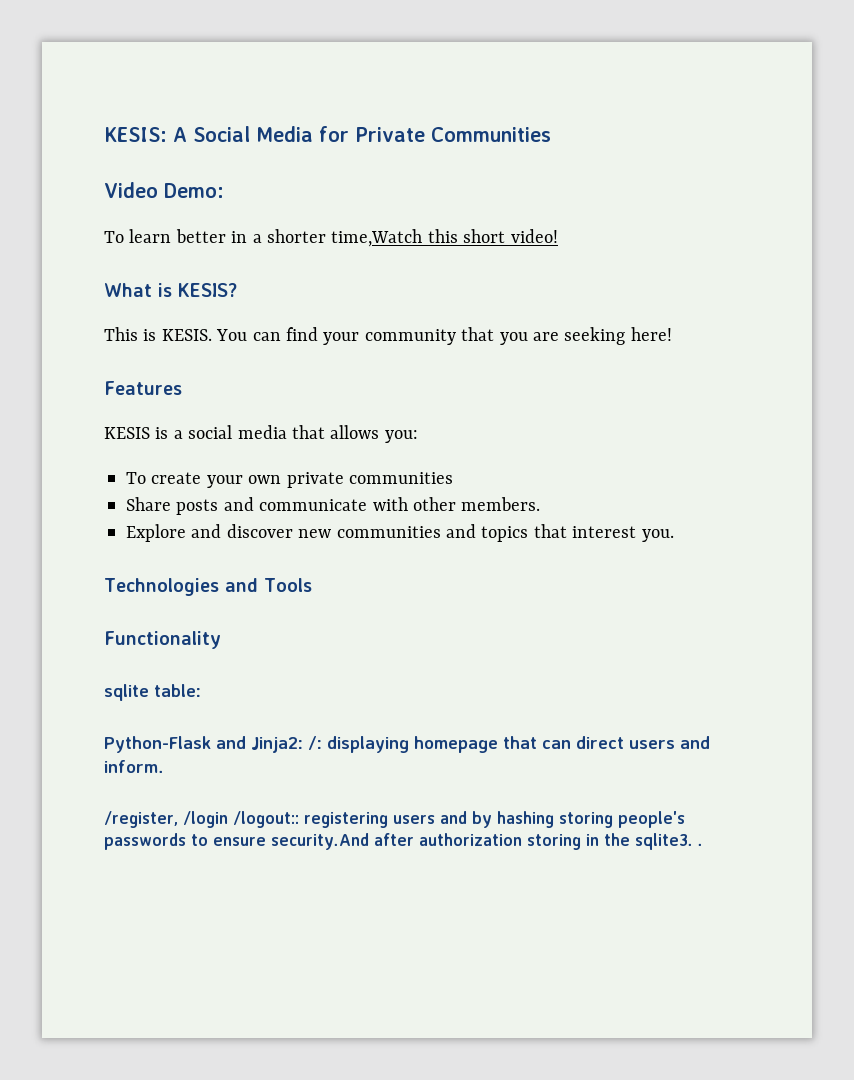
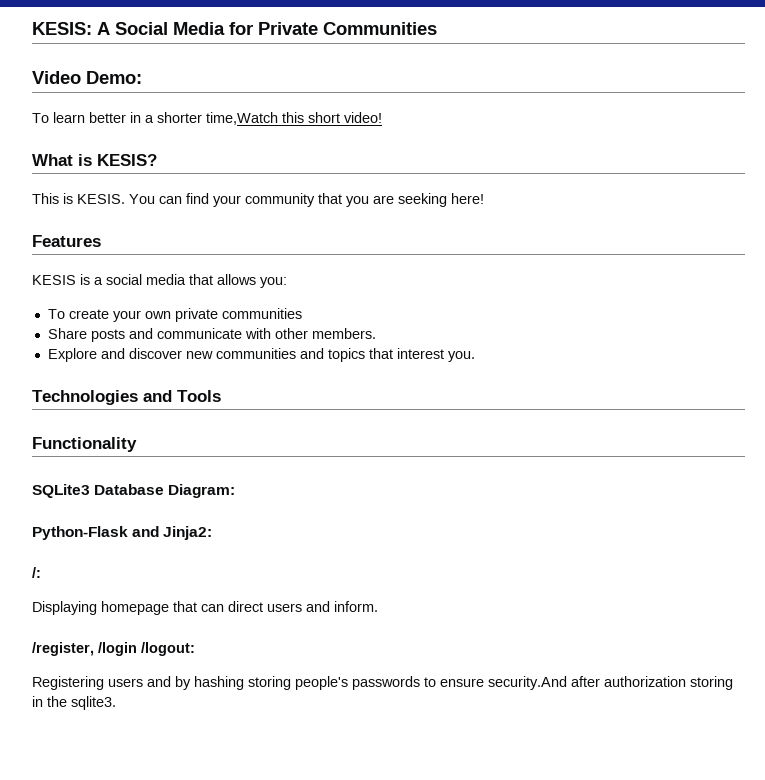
- sqlite table:
+ SQLite3 Database Diagram:
- Python-Flask and Jinja2: /: displaying homepage that can direct users and inform.
+ Python-Flask and Jinja2:
+ /:
+ Displaying homepage that can direct users and inform.
- /register, /login /logout:: registering users and by hashing storing people's passwords to ensure security.And after authorization storing in the sqlite3. .
+ /register, /login /logout:
+ Registering users and by hashing storing people's passwords to ensure security.And after authorization storing in the sqlite3.

